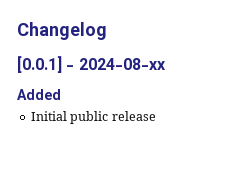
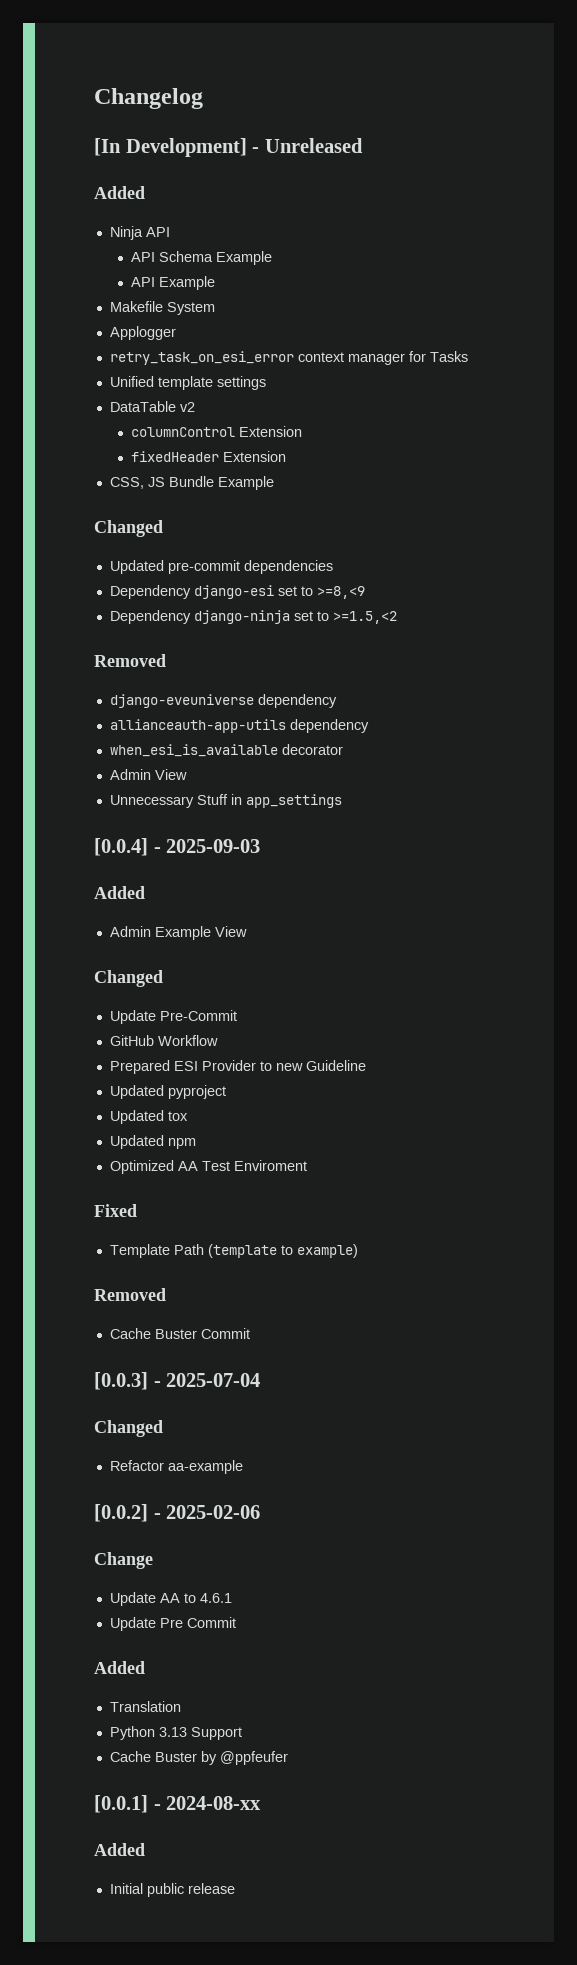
+ [In Development] - Unreleased
+ Added
+ Ninja API
+ API Schema Example
+ API Example
+ Makefile System
+ Applogger
+ retry_task_on_esi_error context manager for Tasks
+ Unified template settings
+ DataTable v2
+ columnControl Extension
+ fixedHeader Extension
+ CSS, JS Bundle Example
+ Changed
+ Updated pre-commit dependencies
+ Dependency django-esi set to >=8,<9
+ Dependency django-ninja set to >=1.5,<2
+ Removed
+ django-eveuniverse dependency
+ allianceauth-app-utils dependency
+ when_esi_is_available decorator
+ Admin View
+ Unnecessary Stuff in app_settings
+ [0.0.4] - 2025-09-03
+ Added
+ Admin Example View
+ Changed
+ Update Pre-Commit
+ GitHub Workflow
+ Prepared ESI Provider to new Guideline
+ Updated pyproject
+ Updated tox
+ Updated npm
+ Optimized AA Test Enviroment
+ Fixed
+ Template Path (template to example)
+ Removed
+ Cache Buster Commit
+ [0.0.3] - 2025-07-04
+ Changed
+ Refactor aa-example
+ [0.0.2] - 2025-02-06
+ Change
+ Update AA to 4.6.1
+ Update Pre Commit
+ Added
+ Translation
+ Python 3.13 Support
+ Cache Buster by @ppfeufer

